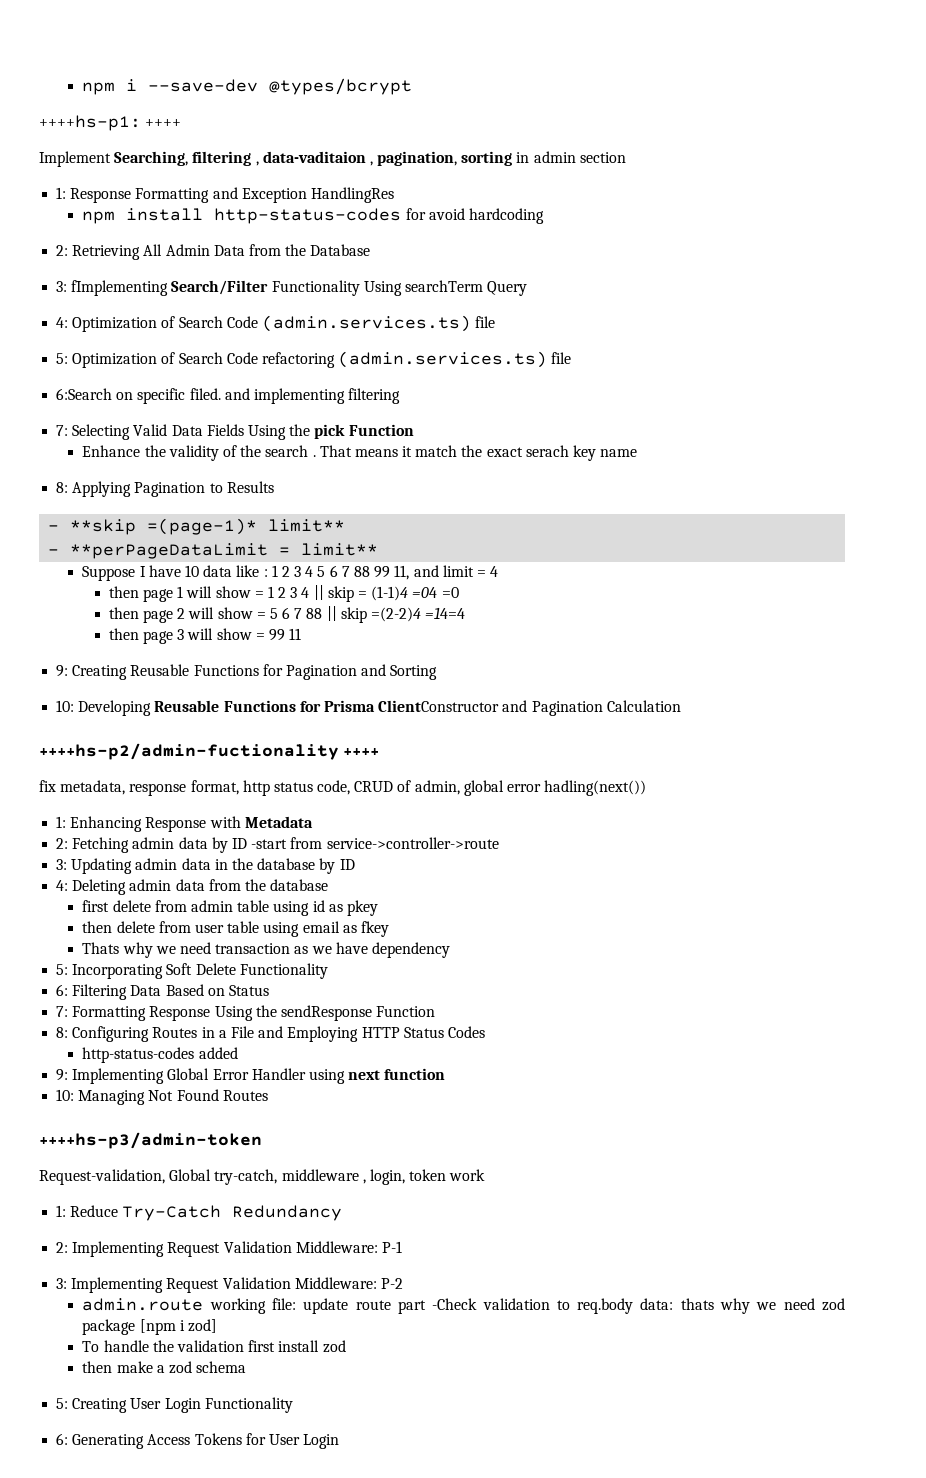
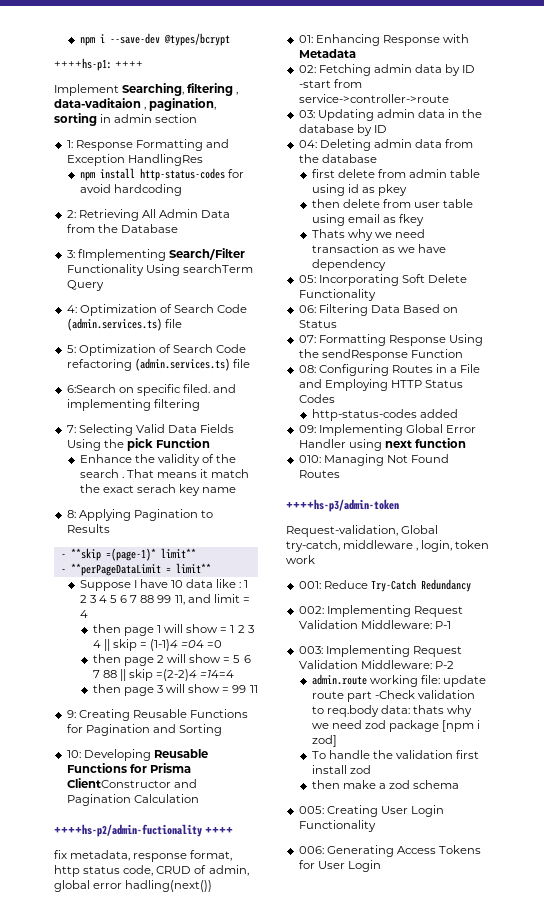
- 1: Enhancing Response with Metadata
+ 01: Enhancing Response with Metadata
- 2: Fetching admin data by ID -start from service->controller->route
+ 02: Fetching admin data by ID -start from service->controller->route
- 3: Updating admin data in the database by ID
+ 03: Updating admin data in the database by ID
- 4: Deleting admin data from the database
+ 04: Deleting admin data from the database
- 5: Incorporating Soft Delete Functionality
+ 05: Incorporating Soft Delete Functionality
- 6: Filtering Data Based on Status
+ 06: Filtering Data Based on Status
- 7: Formatting Response Using the sendResponse Function
+ 07: Formatting Response Using the sendResponse Function
- 8: Configuring Routes in a File and Employing HTTP Status Codes
+ 08: Configuring Routes in a File and Employing HTTP Status Codes
- 9: Implementing Global Error Handler using next function
+ 09: Implementing Global Error Handler using next function
- 10: Managing Not Found Routes
+ 010: Managing Not Found Routes
- 1: Reduce Try-Catch Redundancy
+ 001: Reduce Try-Catch Redundancy
- 2: Implementing Request Validation Middleware: P-1
+ 002: Implementing Request Validation Middleware: P-1
- 3: Implementing Request Validation Middleware: P-2
+ 003: Implementing Request Validation Middleware: P-2
- 5: Creating User Login Functionality
+ 005: Creating User Login Functionality
- 6: Generating Access Tokens for User Login
+ 006: Generating Access Tokens for User Login

